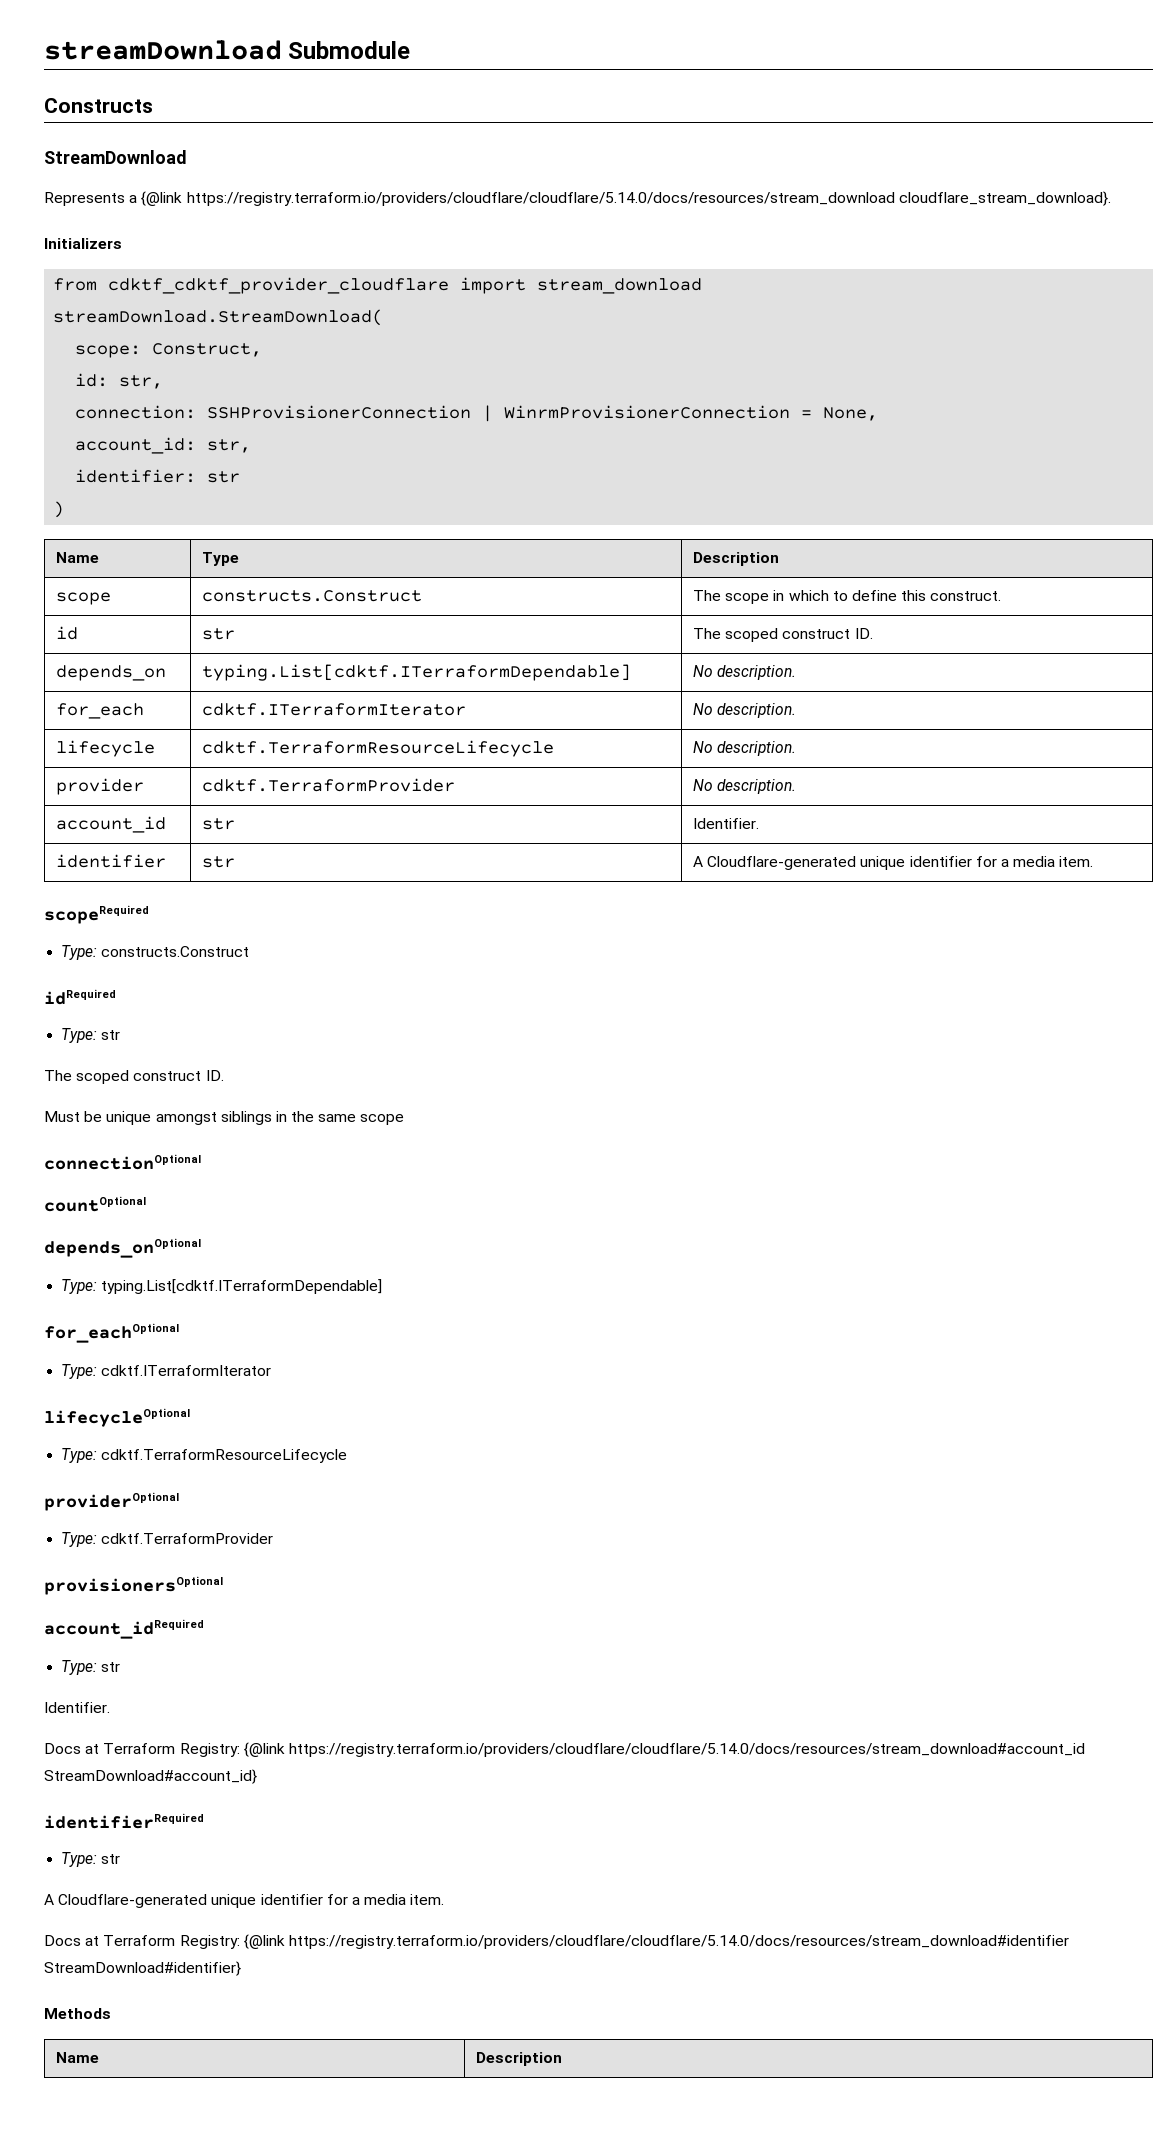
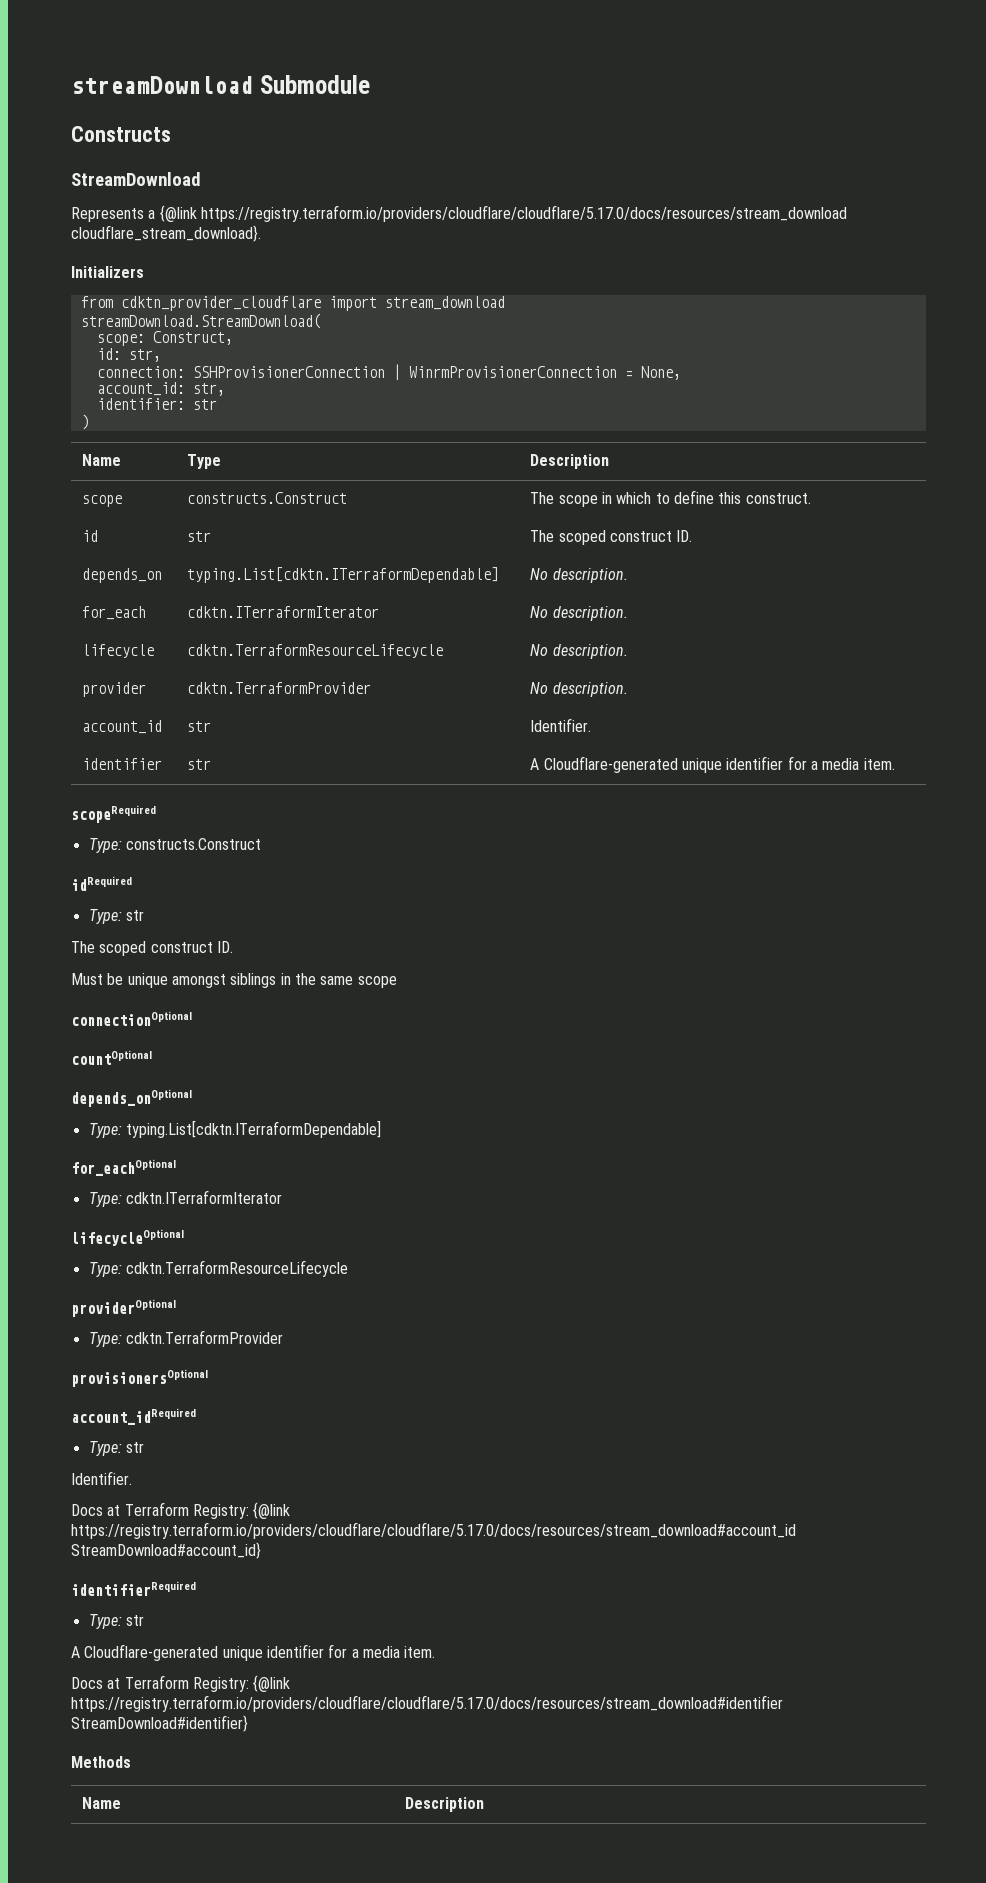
- Represents a {@link https://registry.terraform.io/providers/cloudflare/cloudflare/5.14.0/docs/resources/stream_download cloudflare_stream_download}.
+ Represents a {@link https://registry.terraform.io/providers/cloudflare/cloudflare/5.17.0/docs/resources/stream_download cloudflare_stream_download}.
- from cdktf_cdktf_provider_cloudflare import stream_download
+ from cdktn_provider_cloudflare import stream_download
- depends_on | typing.List[cdktf.ITerraformDependable] | No description.
+ depends_on | typing.List[cdktn.ITerraformDependable] | No description.
- for_each | cdktf.ITerraformIterator | No description.
+ for_each | cdktn.ITerraformIterator | No description.
- lifecycle | cdktf.TerraformResourceLifecycle | No description.
+ lifecycle | cdktn.TerraformResourceLifecycle | No description.
- provider | cdktf.TerraformProvider | No description.
+ provider | cdktn.TerraformProvider | No description.
- Type: typing.List[cdktf.ITerraformDependable]
+ Type: typing.List[cdktn.ITerraformDependable]
- Type: cdktf.ITerraformIterator
+ Type: cdktn.ITerraformIterator
- Type: cdktf.TerraformResourceLifecycle
+ Type: cdktn.TerraformResourceLifecycle
- Type: cdktf.TerraformProvider
+ Type: cdktn.TerraformProvider
- Docs at Terraform Registry: {@link https://registry.terraform.io/providers/cloudflare/cloudflare/5.14.0/docs/resources/stream_download#account_id StreamDownload#account_id}
+ Docs at Terraform Registry: {@link https://registry.terraform.io/providers/cloudflare/cloudflare/5.17.0/docs/resources/stream_download#account_id StreamDownload#account_id}
- Docs at Terraform Registry: {@link https://registry.terraform.io/providers/cloudflare/cloudflare/5.14.0/docs/resources/stream_download#identifier StreamDownload#identifier}
+ Docs at Terraform Registry: {@link https://registry.terraform.io/providers/cloudflare/cloudflare/5.17.0/docs/resources/stream_download#identifier StreamDownload#identifier}

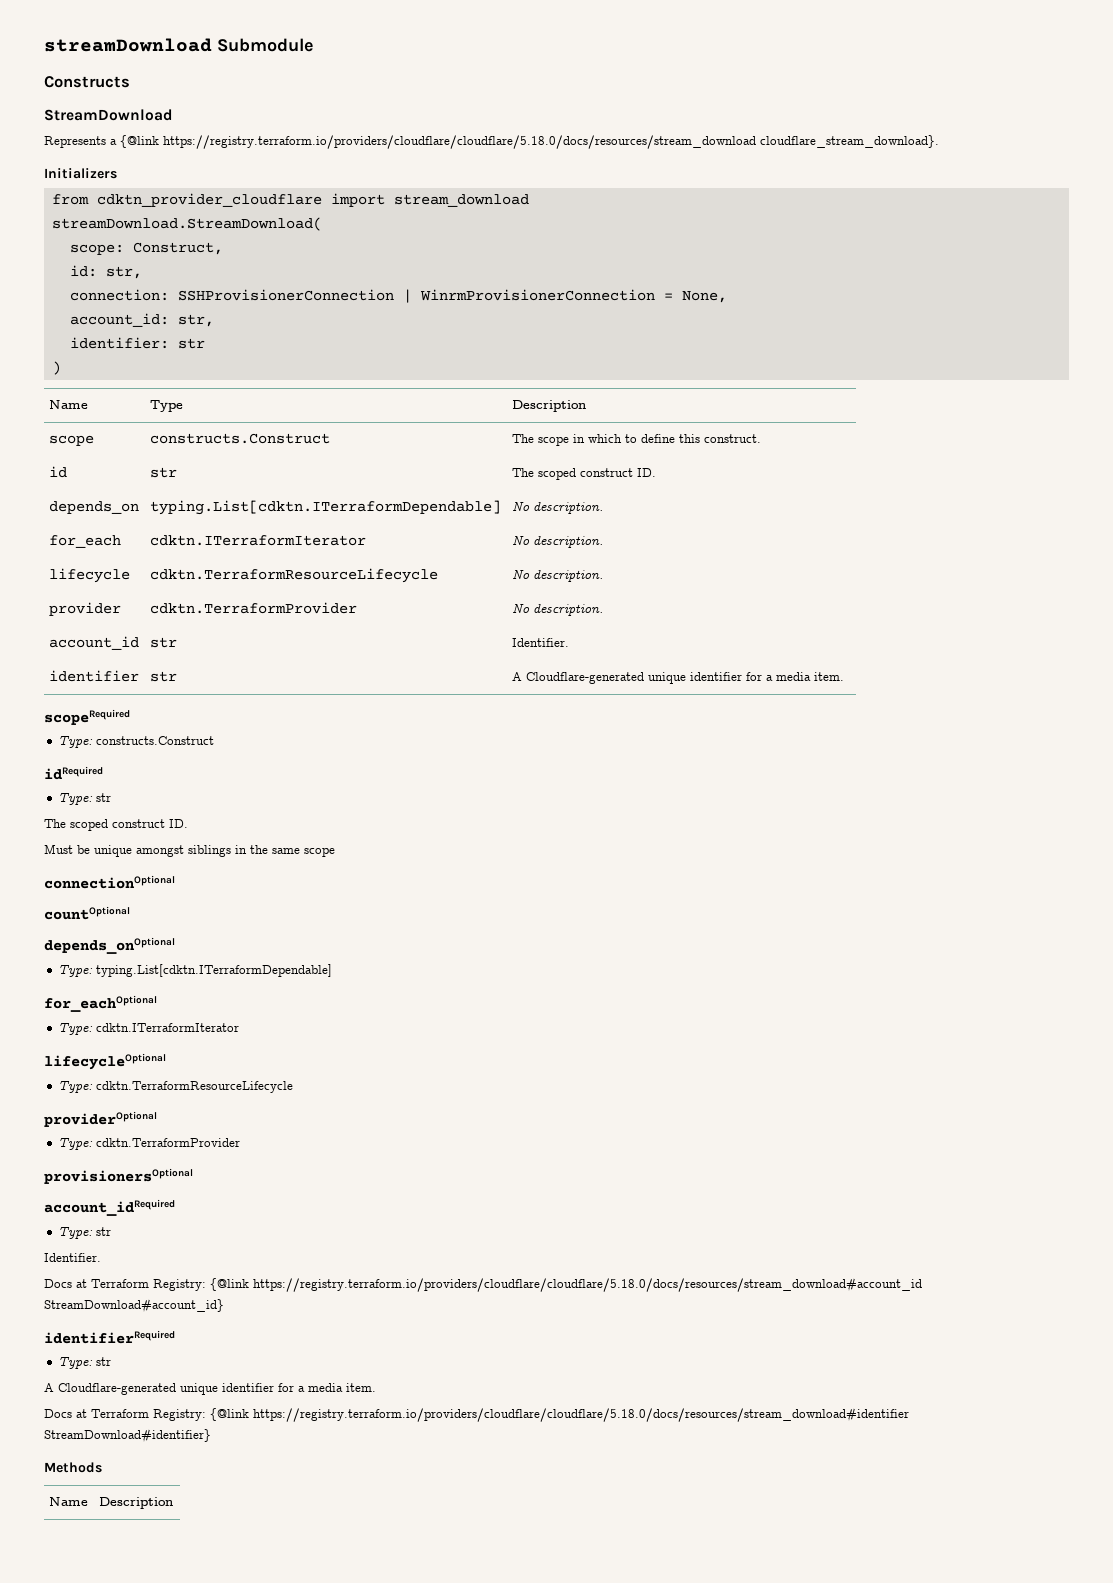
- Represents a {@link https://registry.terraform.io/providers/cloudflare/cloudflare/5.17.0/docs/resources/stream_download cloudflare_stream_download}.
+ Represents a {@link https://registry.terraform.io/providers/cloudflare/cloudflare/5.18.0/docs/resources/stream_download cloudflare_stream_download}.
- Docs at Terraform Registry: {@link https://registry.terraform.io/providers/cloudflare/cloudflare/5.17.0/docs/resources/stream_download#account_id StreamDownload#account_id}
+ Docs at Terraform Registry: {@link https://registry.terraform.io/providers/cloudflare/cloudflare/5.18.0/docs/resources/stream_download#account_id StreamDownload#account_id}
- Docs at Terraform Registry: {@link https://registry.terraform.io/providers/cloudflare/cloudflare/5.17.0/docs/resources/stream_download#identifier StreamDownload#identifier}
+ Docs at Terraform Registry: {@link https://registry.terraform.io/providers/cloudflare/cloudflare/5.18.0/docs/resources/stream_download#identifier StreamDownload#identifier}

